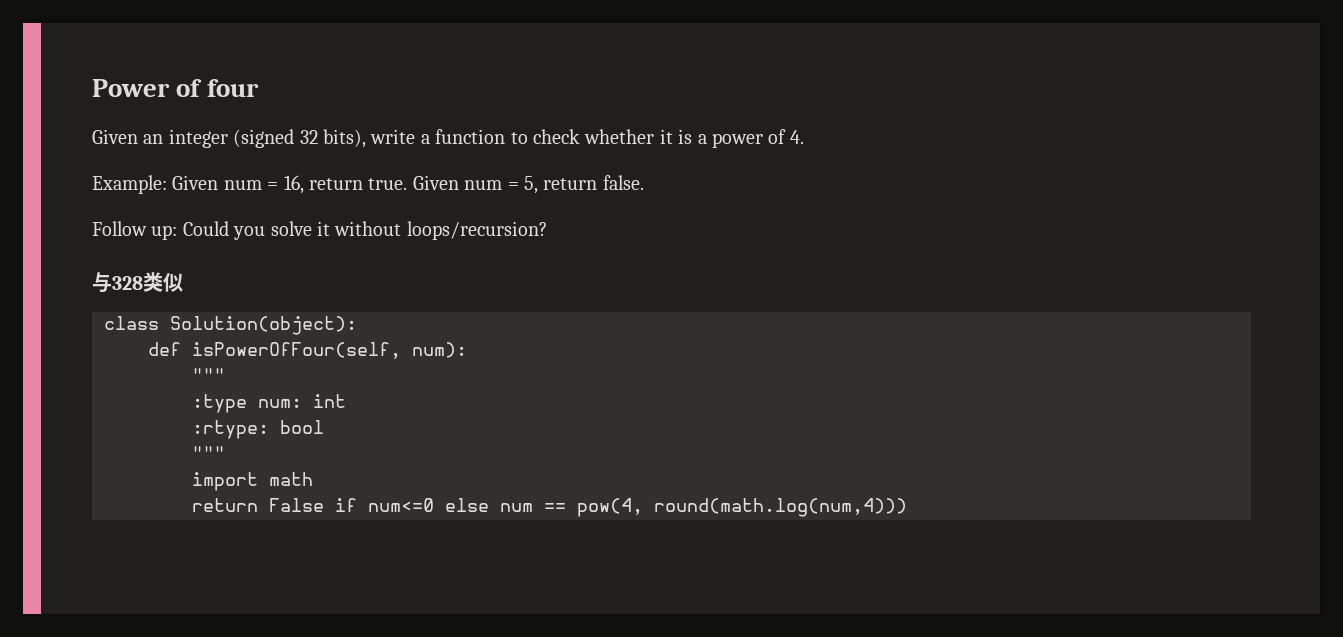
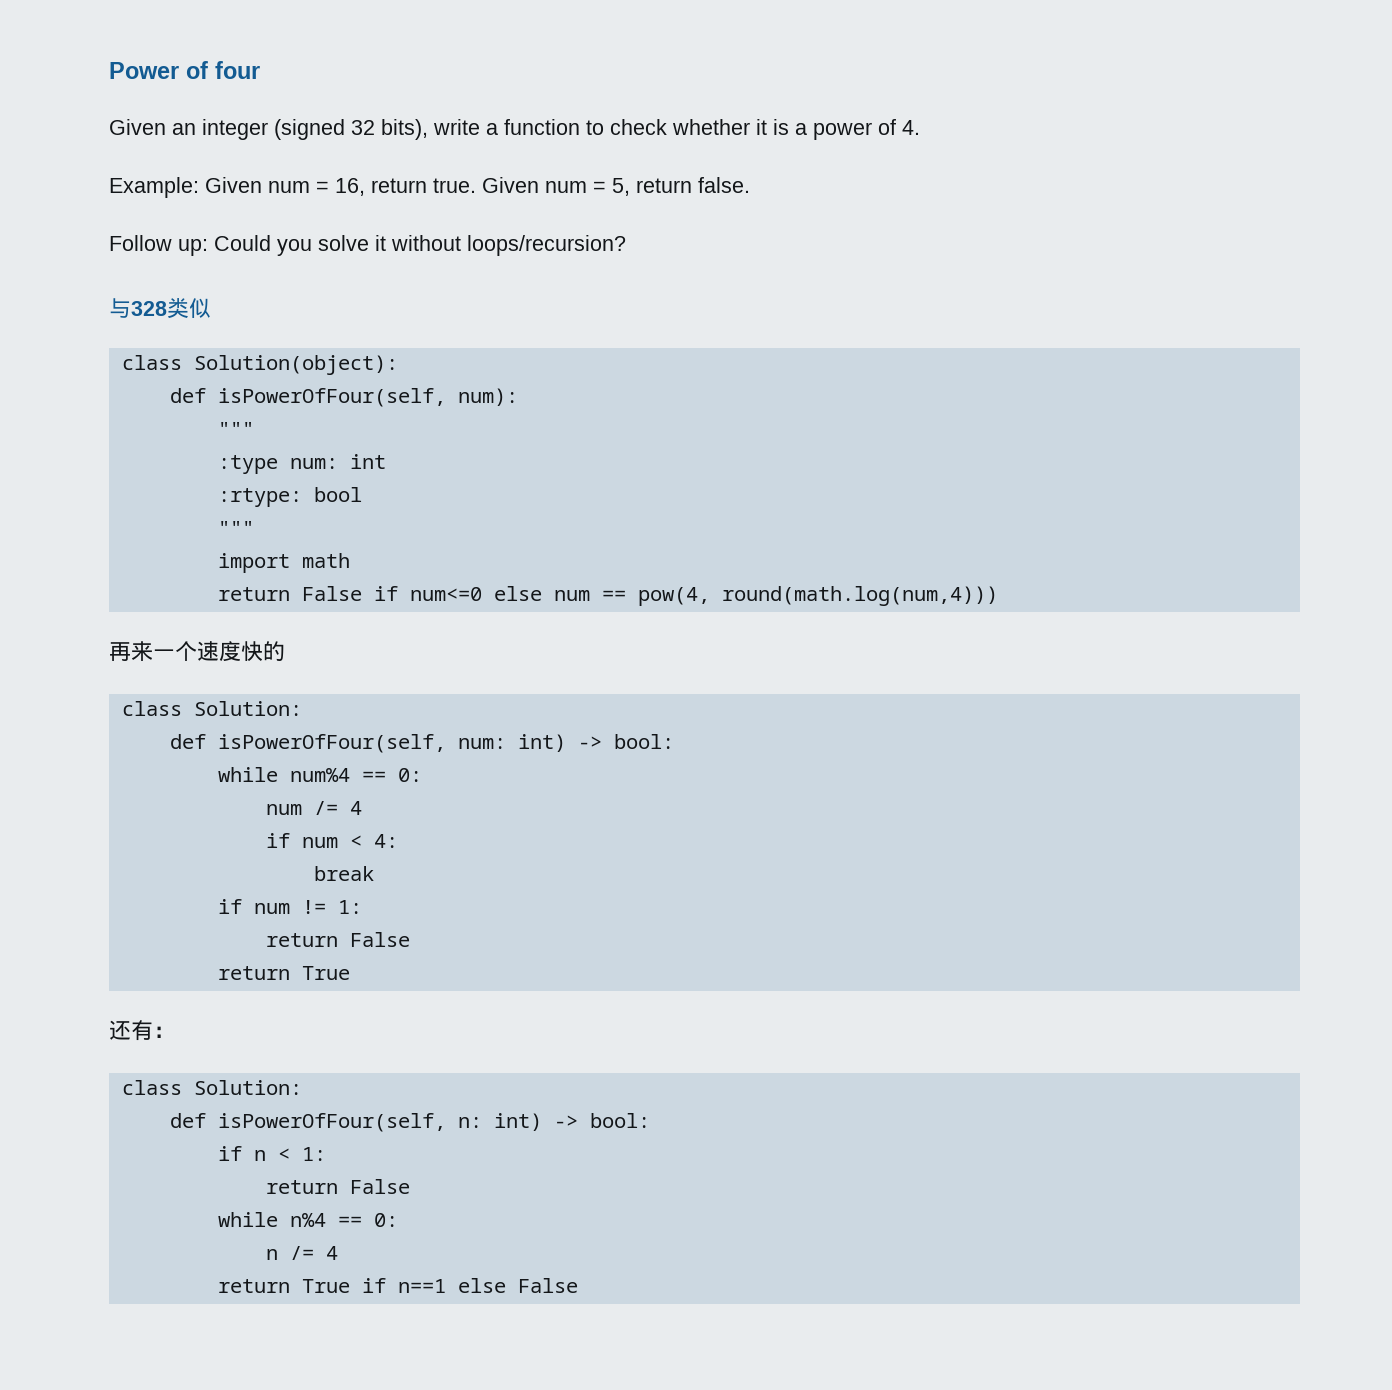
+ 再来一个速度快的
+ class Solution:
+ def isPowerOfFour(self, num: int) -> bool:
+ while num%4 == 0:
+ num /= 4
+ if num < 4:
+ break
+ if num != 1:
+ return False
+ return True
+ 还有：
+ class Solution:
+ def isPowerOfFour(self, n: int) -> bool:
+ if n < 1:
+ return False
+ while n%4 == 0:
+ n /= 4
+ return True if n==1 else False

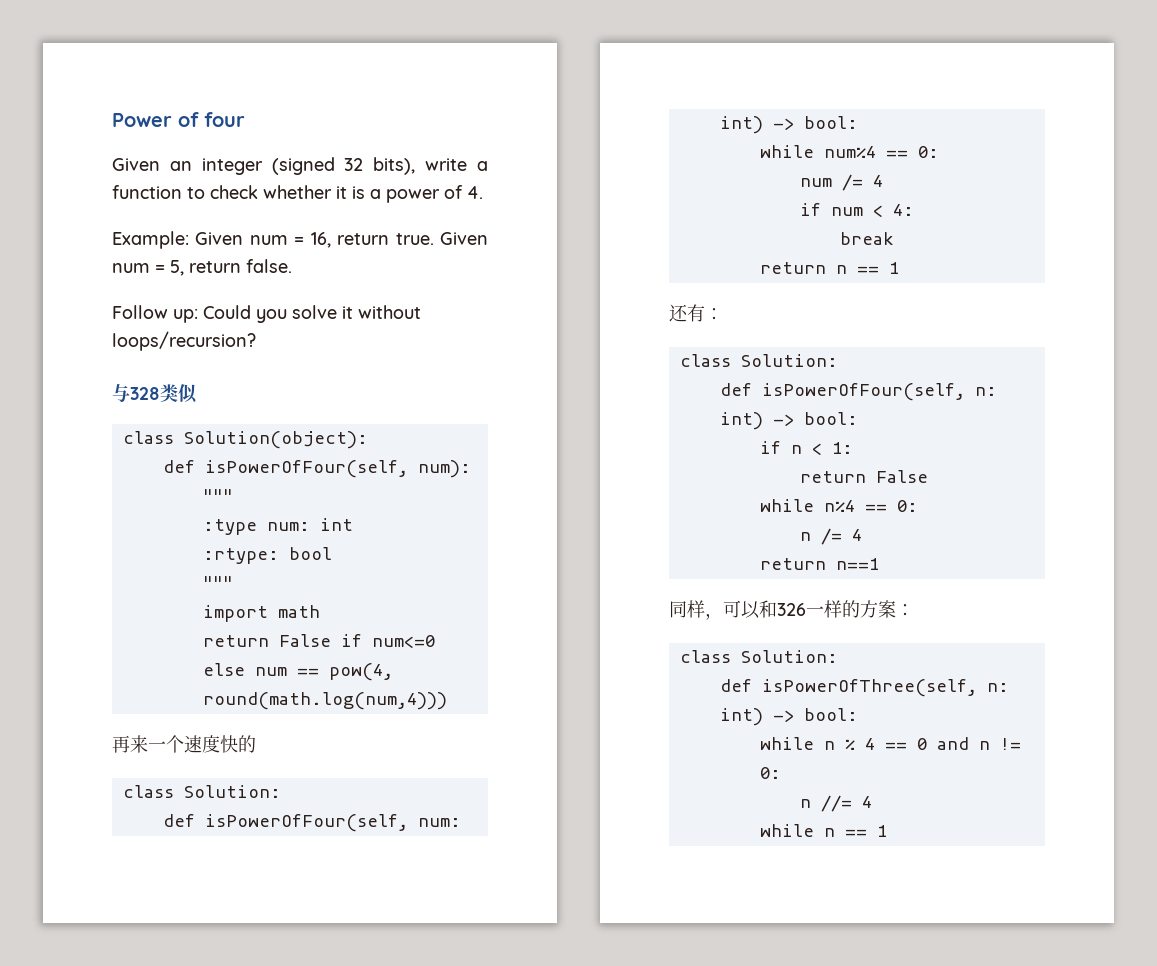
- if num != 1:
- return False
- return True
+ return n == 1
- return True if n==1 else False
+ return n==1
+ 同样，可以和326一样的方案：
+ class Solution:
+ def isPowerOfThree(self, n: int) -> bool:
+ while n % 4 == 0 and n != 0:
+ n //= 4
+ while n == 1

